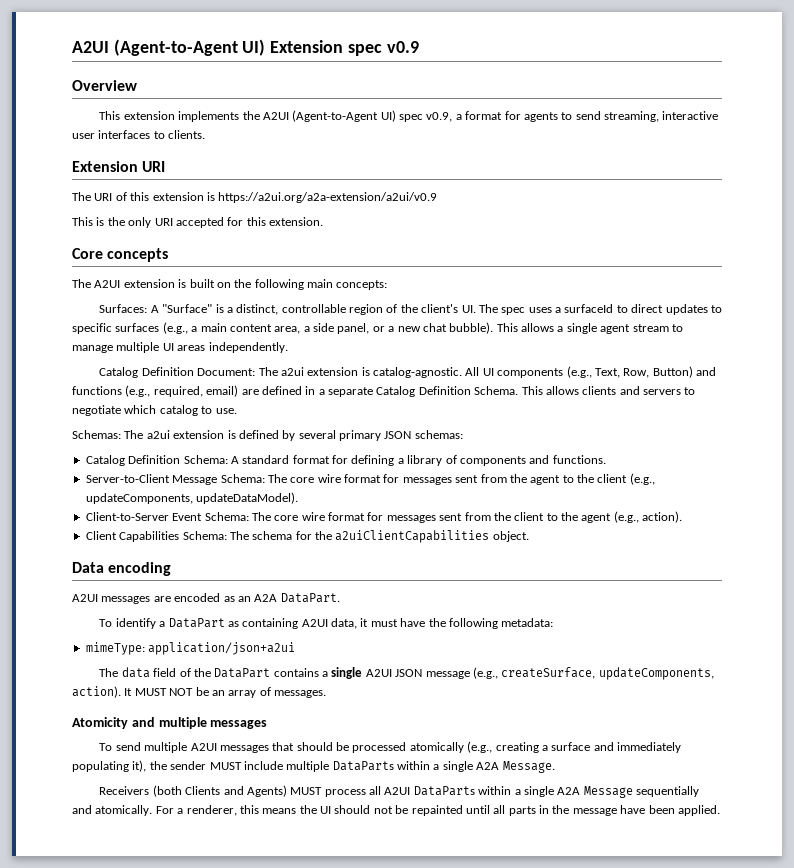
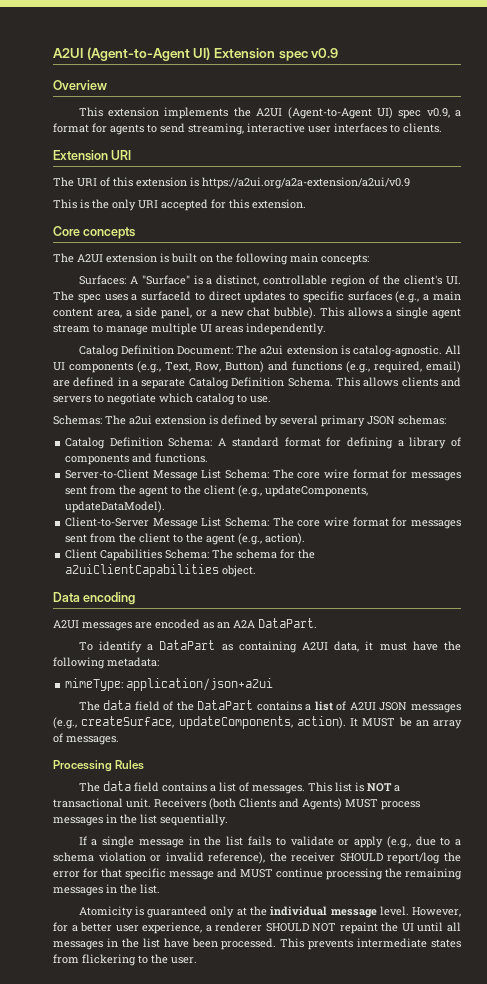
- Server-to-Client Message Schema: The core wire format for messages sent from the agent to the client (e.g., updateComponents, updateDataModel).
+ Server-to-Client Message List Schema: The core wire format for messages sent from the agent to the client (e.g., updateComponents, updateDataModel).
- Client-to-Server Event Schema: The core wire format for messages sent from the client to the agent (e.g., action).
+ Client-to-Server Message List Schema: The core wire format for messages sent from the client to the agent (e.g., action).
- The data field of the DataPart contains a single A2UI JSON message (e.g., createSurface, updateComponents, action).
+ The data field of the DataPart contains a list of A2UI JSON messages (e.g., createSurface, updateComponents, action).
- It MUST NOT be an array of messages.
+ It MUST be an array of messages.
- Atomicity and multiple messages
- To send multiple A2UI messages that should be processed atomically (e.g., creating a surface and immediately populating it), the sender MUST include multiple DataParts within a single A2A Message.
- Receivers (both Clients and Agents) MUST process all A2UI DataParts within a single A2A Message sequentially and atomically. For a renderer, this means the UI should not be repainted until all parts in the message have been applied.
+ Processing Rules
+ The data field contains a list of messages. This list is NOT a transactional unit. Receivers (both Clients and Agents) MUST process messages in the list sequentially.
+ If a single message in the list fails to validate or apply (e.g., due to a schema violation or invalid reference), the receiver SHOULD report/log the error for that specific message and MUST continue processing the remaining messages in the list.
+ Atomicity is guaranteed only at the individual message level. However, for a better user experience, a renderer SHOULD NOT repaint the UI until all messages in the list have been processed. This prevents intermediate states from flickering to the user.

